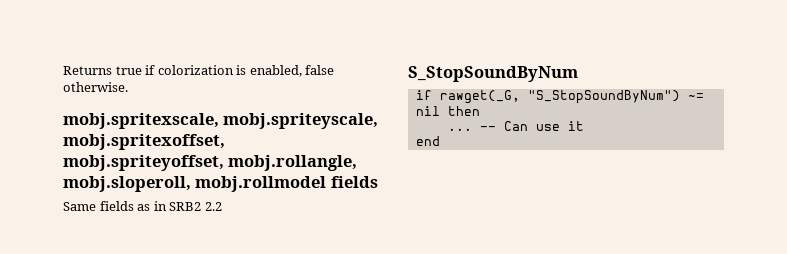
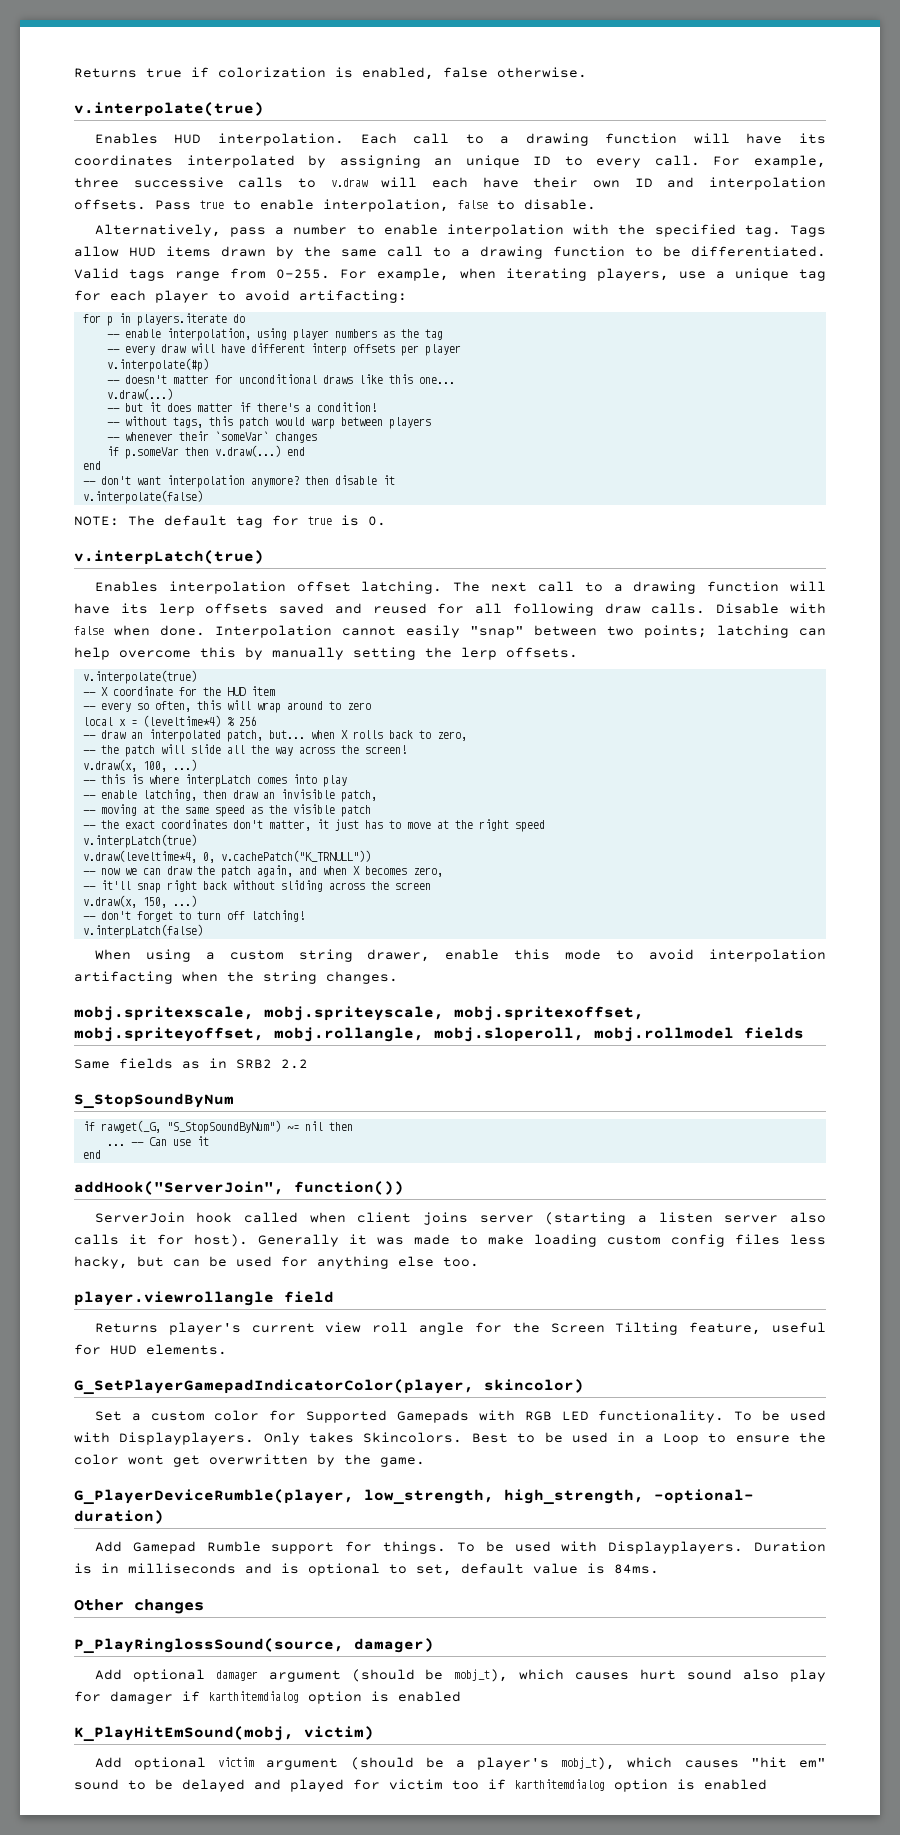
  Returns true if colorization is enabled, false otherwise.
+ v.interpolate(true)
+ Enables HUD interpolation. Each call to a drawing function will have its coordinates interpolated by assigning an unique ID to every call. For example, three successive calls to v.draw will each have their own ID and interpolation offsets. Pass true to enable interpolation, false to disable.
+ Alternatively, pass a number to enable interpolation with the specified tag. Tags allow HUD items drawn by the same call to a drawing function to be differentiated. Valid tags range from 0-255. For example, when iterating players, use a unique tag for each player to avoid artifacting:
+ for p in players.iterate do
+ -- enable interpolation, using player numbers as the tag
+ -- every draw will have different interp offsets per player
+ v.interpolate(#p)
+ -- doesn't matter for unconditional draws like this one...
+ v.draw(...)
+ -- but it does matter if there's a condition!
+ -- without tags, this patch would warp between players
+ -- whenever their `someVar` changes
+ if p.someVar then v.draw(...) end
+ end
+ -- don't want interpolation anymore? then disable it
+ v.interpolate(false)
+ NOTE: The default tag for true is 0.
+ v.interpLatch(true)
+ Enables interpolation offset latching. The next call to a drawing function will have its lerp offsets saved and reused for all following draw calls. Disable with false when done. Interpolation cannot easily "snap" between two points; latching can help overcome this by manually setting the lerp offsets.
+ v.interpolate(true)
+ -- X coordinate for the HUD item
+ -- every so often, this will wrap around to zero
+ local x = (leveltime*4) % 256
+ -- draw an interpolated patch, but... when X rolls back to zero,
+ -- the patch will slide all the way across the screen!
+ v.draw(x, 100, ...)
+ -- this is where interpLatch comes into play
+ -- enable latching, then draw an invisible patch,
+ -- moving at the same speed as the visible patch
+ -- the exact coordinates don't matter, it just has to move at the right speed
+ v.interpLatch(true)
+ v.draw(leveltime*4, 0, v.cachePatch("K_TRNULL"))
+ -- now we can draw the patch again, and when X becomes zero,
+ -- it'll snap right back without sliding across the screen
+ v.draw(x, 150, ...)
+ -- don't forget to turn off latching!
+ v.interpLatch(false)
+ When using a custom string drawer, enable this mode to avoid interpolation artifacting when the string changes.
+ addHook("ServerJoin", function())
+ ServerJoin hook called when client joins server (starting a listen server also calls it for host). Generally it was made to make loading custom config files less hacky, but can be used for anything else too.
+ player.viewrollangle field
+ Returns player's current view roll angle for the Screen Tilting feature, useful for HUD elements.
+ G_SetPlayerGamepadIndicatorColor(player, skincolor)
+ Set a custom color for Supported Gamepads with RGB LED functionality. To be used with Displayplayers. Only takes Skincolors. Best to be used in a Loop to ensure the color wont get overwritten by the game.
+ G_PlayerDeviceRumble(player, low_strength, high_strength, -optional- duration)
+ Add Gamepad Rumble support for things. To be used with Displayplayers. Duration is in milliseconds and is optional to set, default value is 84ms.
+ Other changes
+ P_PlayRinglossSound(source, damager)
+ Add optional damager argument (should be mobj_t), which causes hurt sound also play for damager if karthitemdialog option is enabled
+ K_PlayHitEmSound(mobj, victim)
+ Add optional victim argument (should be a player's mobj_t), which causes "hit em" sound to be delayed and played for victim too if karthitemdialog option is enabled

